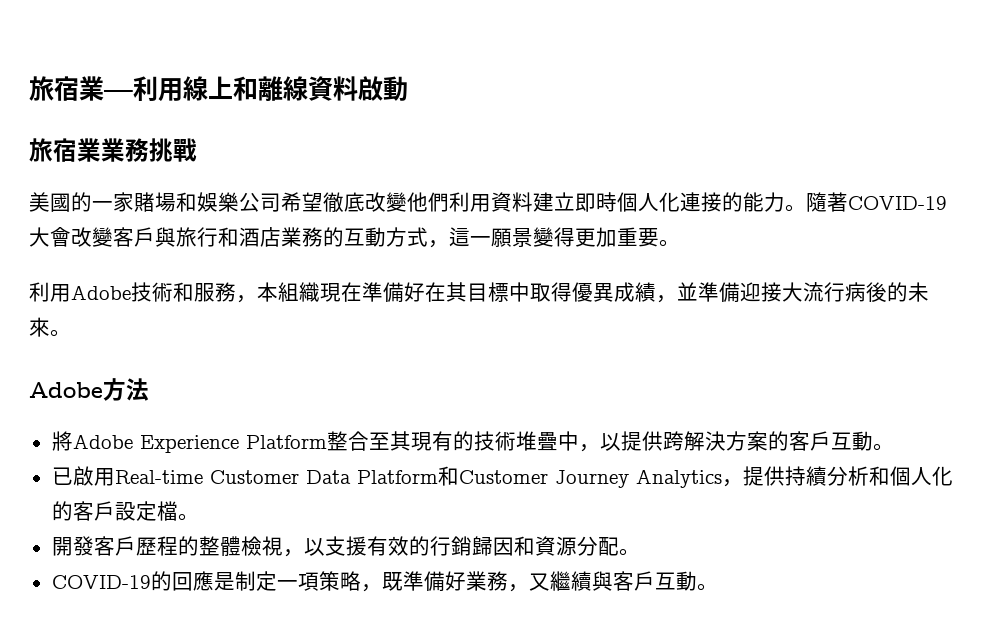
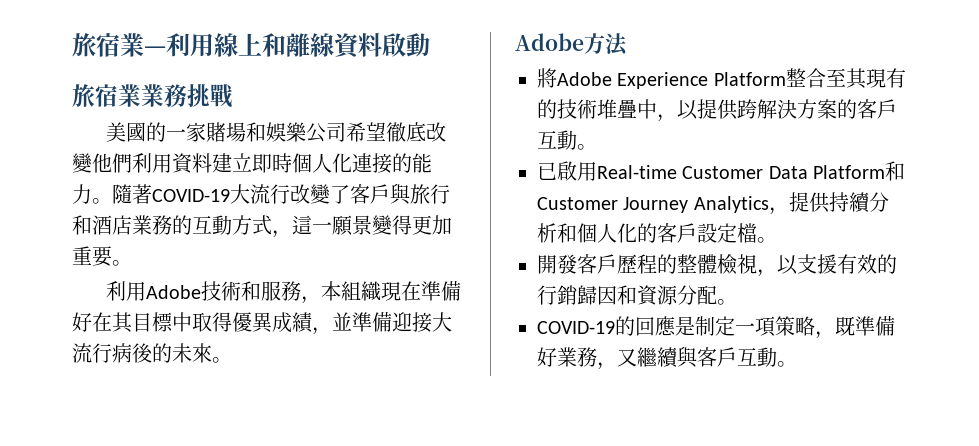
- 隨著COVID-19大會改變客戶與旅行和酒店業務的互動方式，這一願景變得更加重要。
+ 隨著COVID-19大流行改變了客戶與旅行和酒店業務的互動方式，這一願景變得更加重要。

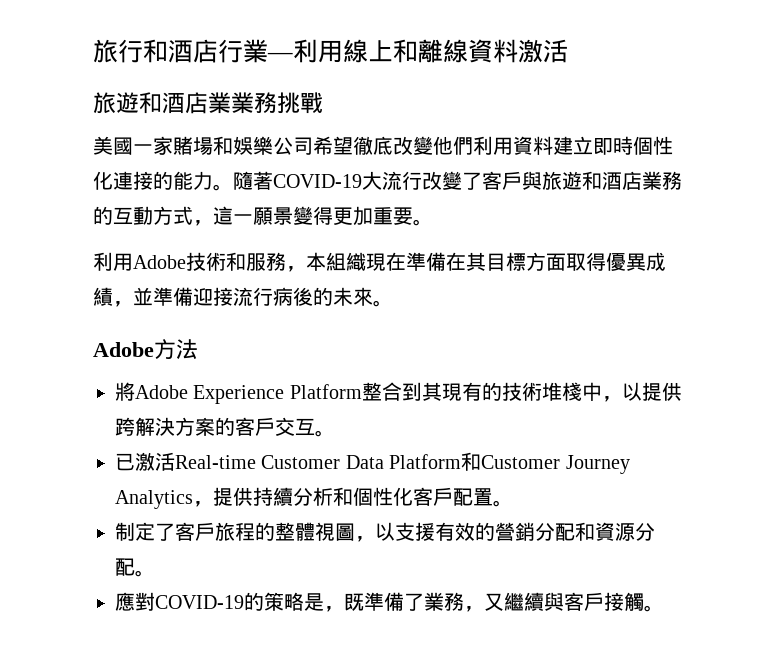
- 旅宿業—利用線上和離線資料啟動
- 旅宿業業務挑戰
+ 旅行和酒店行業—利用線上和離線資料激活
+ 旅遊和酒店業業務挑戰
- 美國的一家賭場和娛樂公司希望徹底改變他們利用資料建立即時個人化連接的能力。
+ 美國一家賭場和娛樂公司希望徹底改變他們利用資料建立即時個性化連接的能力。
- 隨著COVID-19大流行改變了客戶與旅行和酒店業務的互動方式，這一願景變得更加重要。
+ 隨著COVID-19大流行改變了客戶與旅遊和酒店業務的互動方式，這一願景變得更加重要。
- 利用Adobe技術和服務，本組織現在準備好在其目標中取得優異成績，並準備迎接大流行病後的未來。
+ 利用Adobe技術和服務，本組織現在準備在其目標方面取得優異成績，並準備迎接流行病後的未來。
- 將Adobe Experience Platform整合至其現有的技術堆疊中，以提供跨解決方案的客戶互動。
+ 將Adobe Experience Platform整合到其現有的技術堆棧中，以提供跨解決方案的客戶交互。
- 已啟用Real-time Customer Data Platform和Customer Journey Analytics，提供持續分析和個人化的客戶設定檔。
- 開發客戶歷程的整體檢視，以支援有效的行銷歸因和資源分配。
+ 已激活Real-time Customer Data Platform和Customer Journey Analytics，提供持續分析和個性化客戶配置。
+ 制定了客戶旅程的整體視圖，以支援有效的營銷分配和資源分配。
- COVID-19的回應是制定一項策略，既準備好業務，又繼續與客戶互動。
+ 應對COVID-19的策略是，既準備了業務，又繼續與客戶接觸。

